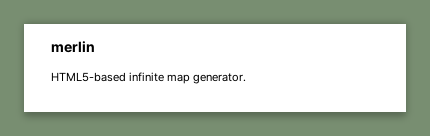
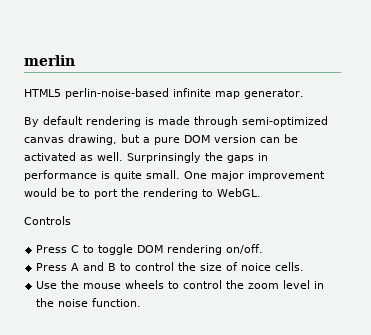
- HTML5-based infinite map generator.
+ HTML5 perlin-noise-based infinite map generator.
+ By default rendering is made through semi-optimized canvas drawing, but a pure DOM version can be activated as well. Surprinsingly the gaps in performance is quite small. One major improvement would be to port the rendering to WebGL.
+ Controls
+ Press C to toggle DOM rendering on/off.
+ Press A and B to control the size of noice cells.
+ Use the mouse wheels to control the zoom level in the noise function.

